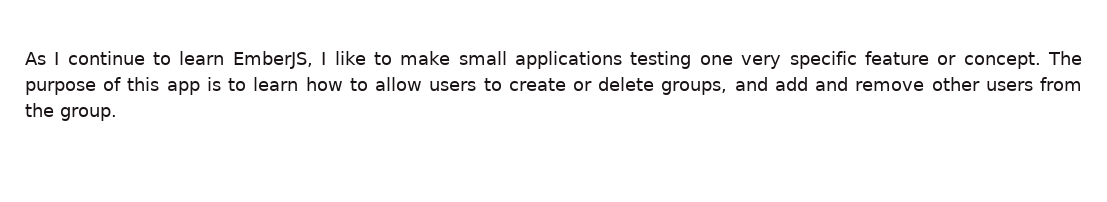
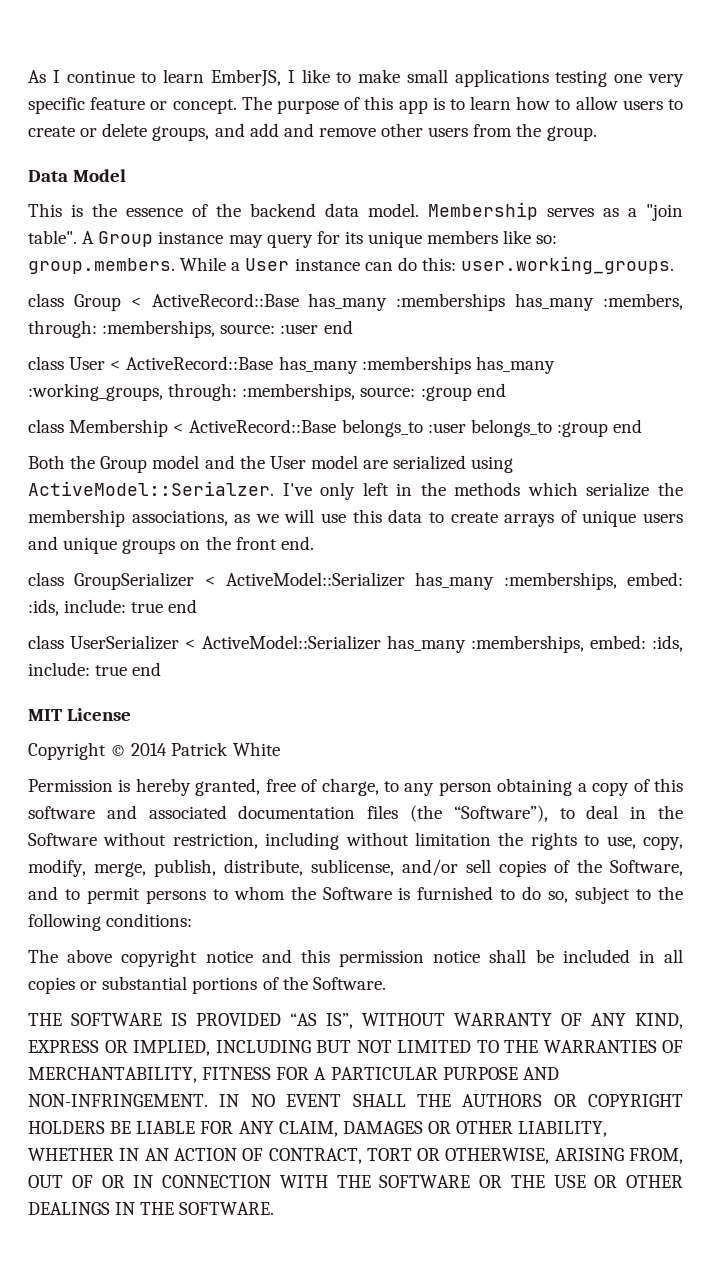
+ Data Model
+ This is the essence of the backend data model. Membership serves as a "join table". A Group instance may query for its unique members like so: group.members. While a User instance can do this: user.working_groups.
+ class Group < ActiveRecord::Base has_many :memberships has_many :members, through: :memberships, source: :user end
+ class User < ActiveRecord::Base has_many :memberships has_many :working_groups, through: :memberships, source: :group end
+ class Membership < ActiveRecord::Base belongs_to :user belongs_to :group end
+ Both the Group model and the User model are serialized using ActiveModel::Serialzer. I've only left in the methods which serialize the membership associations, as we will use this data to create arrays of unique users and unique groups on the front end.
+ class GroupSerializer < ActiveModel::Serializer has_many :memberships, embed: :ids, include: true end
+ class UserSerializer < ActiveModel::Serializer has_many :memberships, embed: :ids, include: true end
+ MIT License
+ Copyright © 2014 Patrick White
+ Permission is hereby granted, free of charge, to any person obtaining a copy of this software and associated documentation files (the “Software”), to deal in the Software without restriction, including without limitation the rights to use, copy, modify, merge, publish, distribute, sublicense, and/or sell copies of the Software, and to permit persons to whom the Software is furnished to do so, subject to the following conditions:
+ The above copyright notice and this permission notice shall be included in all copies or substantial portions of the Software.
+ THE SOFTWARE IS PROVIDED “AS IS”, WITHOUT WARRANTY OF ANY KIND, EXPRESS OR IMPLIED, INCLUDING BUT NOT LIMITED TO THE WARRANTIES OF MERCHANTABILITY, FITNESS FOR A PARTICULAR PURPOSE AND NON-INFRINGEMENT. IN NO EVENT SHALL THE AUTHORS OR COPYRIGHT HOLDERS BE LIABLE FOR ANY CLAIM, DAMAGES OR OTHER LIABILITY, WHETHER IN AN ACTION OF CONTRACT, TORT OR OTHERWISE, ARISING FROM, OUT OF OR IN CONNECTION WITH THE SOFTWARE OR THE USE OR OTHER DEALINGS IN THE SOFTWARE.

